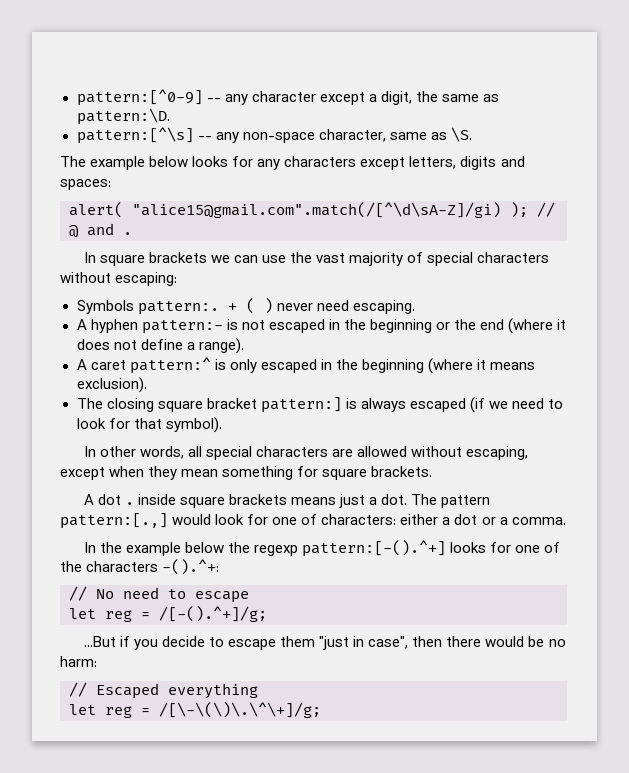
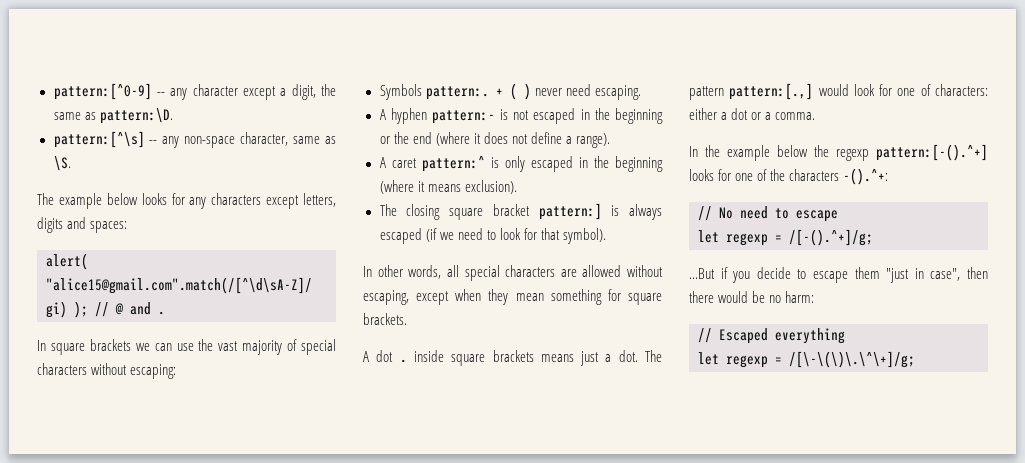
- let reg = /[-().^+]/g;
+ let regexp = /[-().^+]/g;
- let reg = /[\-\(\)\.\^\+]/g;
+ let regexp = /[\-\(\)\.\^\+]/g;

